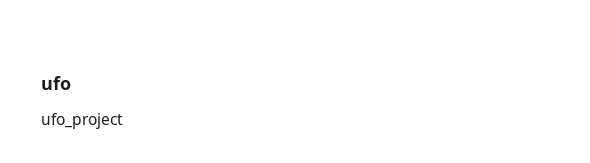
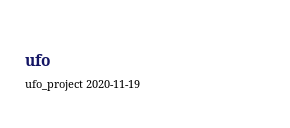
- ufo_project
+ ufo_project 2020-11-19

